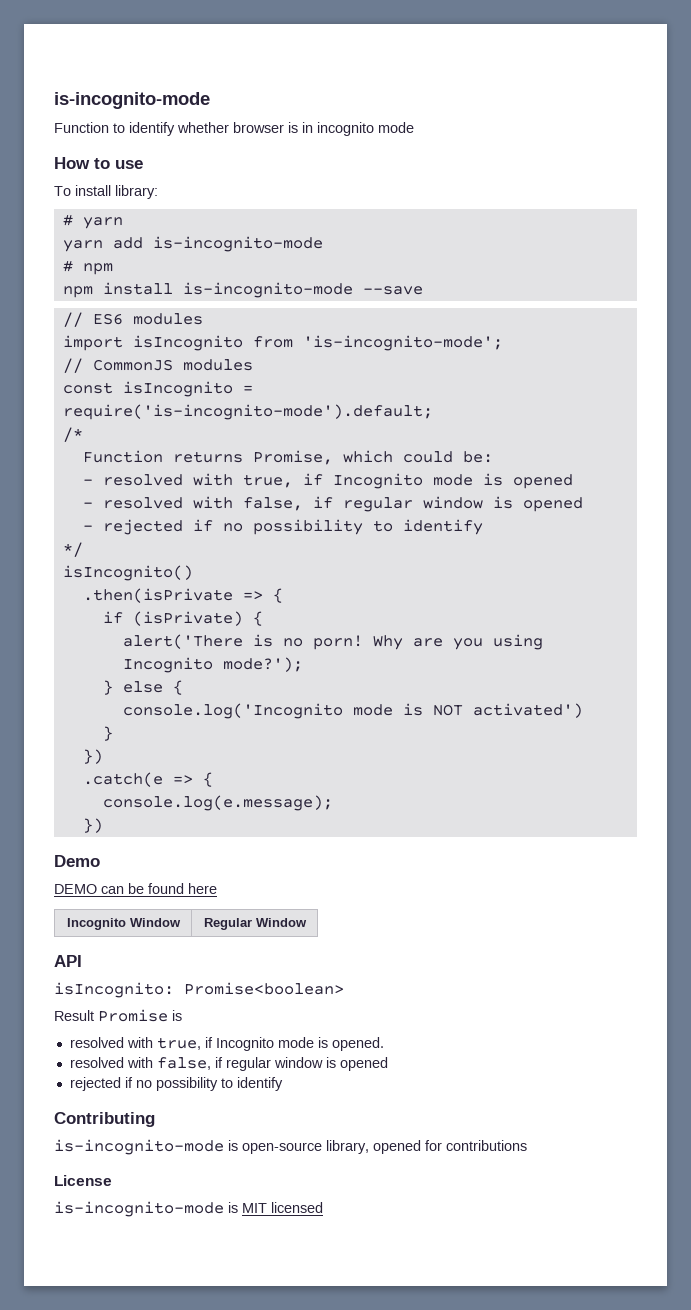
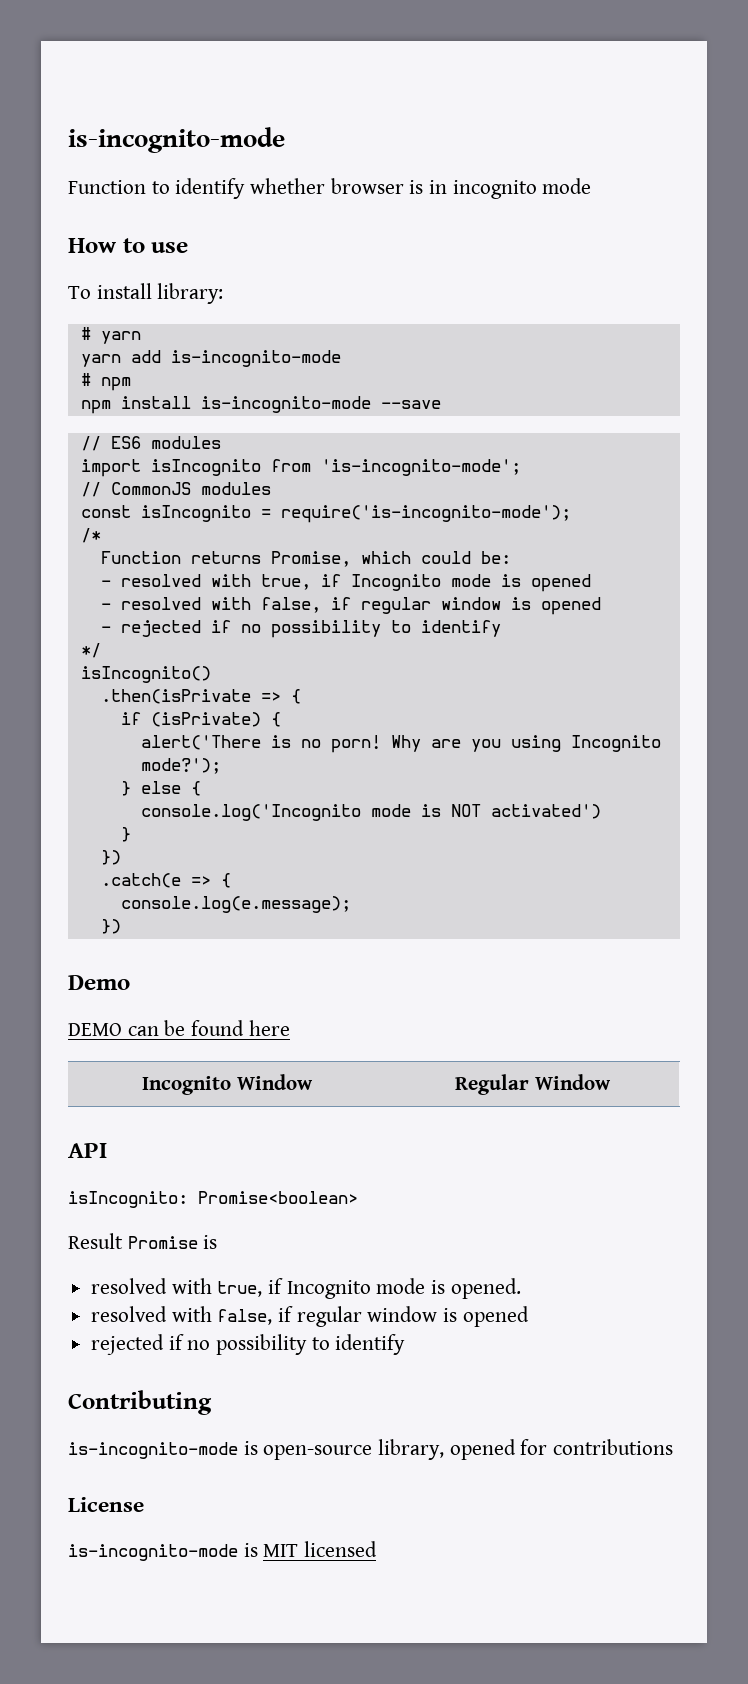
- const isIncognito = require('is-incognito-mode').default;
+ const isIncognito = require('is-incognito-mode');

